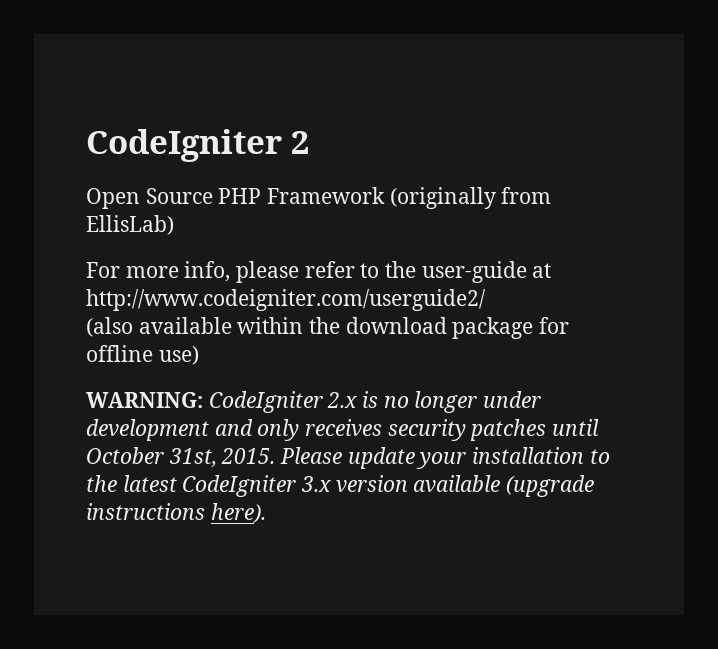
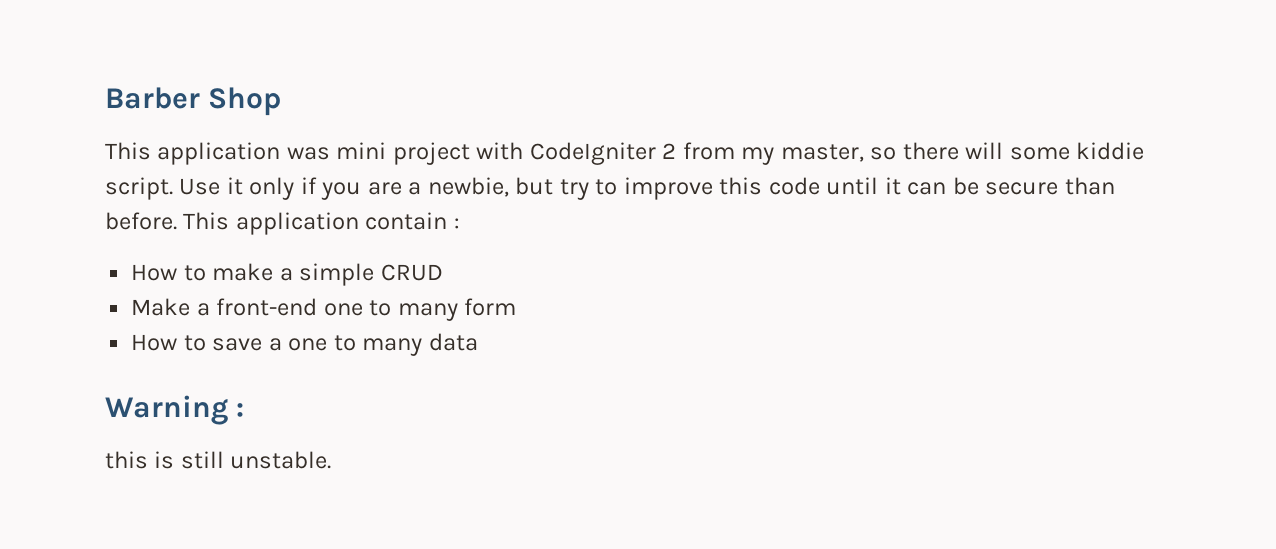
- CodeIgniter 2
- Open Source PHP Framework (originally from EllisLab)
- For more info, please refer to the user-guide at http://www.codeigniter.com/userguide2/
- (also available within the download package for offline use)
- WARNING: CodeIgniter 2.x is no longer under development and only receives security patches until October 31st, 2015. Please update your installation to the latest CodeIgniter 3.x version available (upgrade instructions here).
+ Barber Shop
+ This application was mini project with CodeIgniter 2 from my master, so there will some kiddie script. Use it only if you are a newbie, but try to improve this code until it can be secure than before. This application contain :
+ How to make a simple CRUD
+ Make a front-end one to many form
+ How to save a one to many data
+ Warning :
+ this is still unstable.

